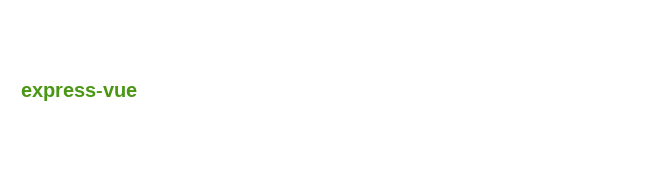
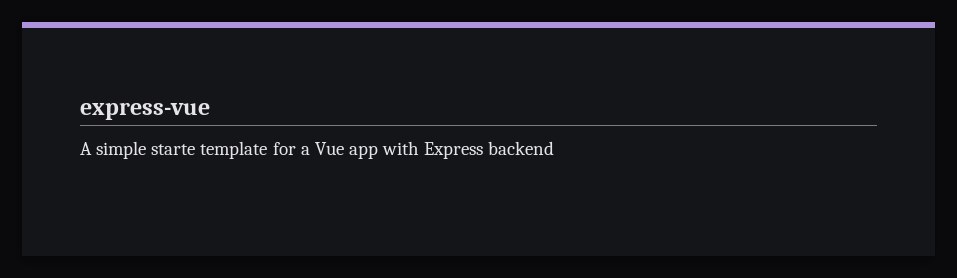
+ A simple starte template for a Vue app with Express backend

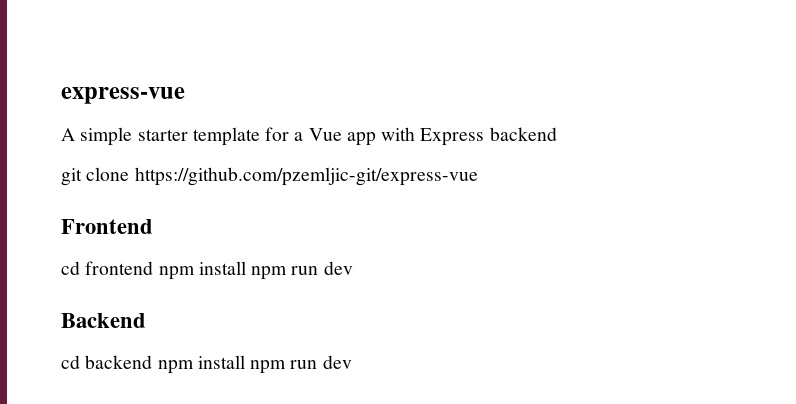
- A simple starte template for a Vue app with Express backend
+ A simple starter template for a Vue app with Express backend
+ git clone https://github.com/pzemljic-git/express-vue
+ Frontend
+ cd frontend npm install npm run dev
+ Backend
+ cd backend npm install npm run dev

